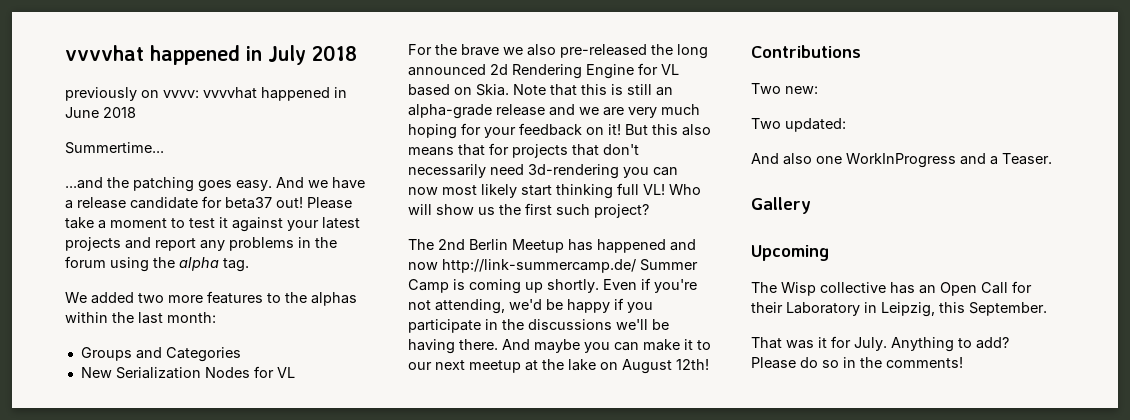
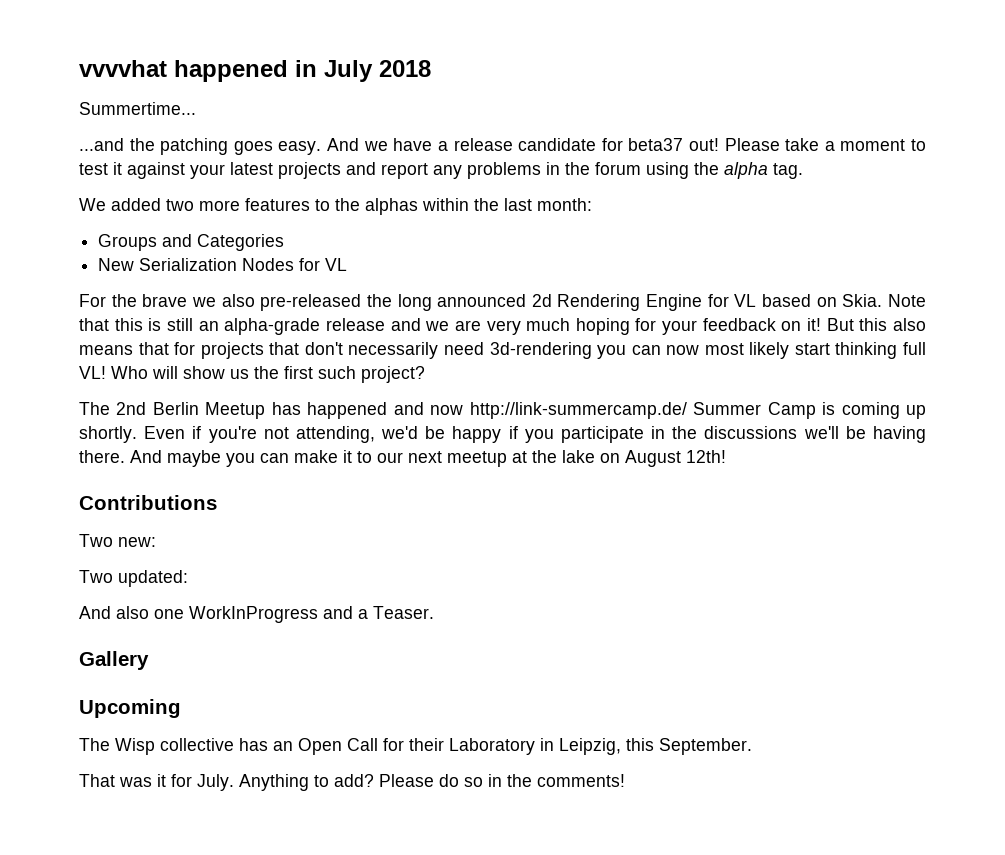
- previously on vvvv: vvvvhat happened in June 2018

